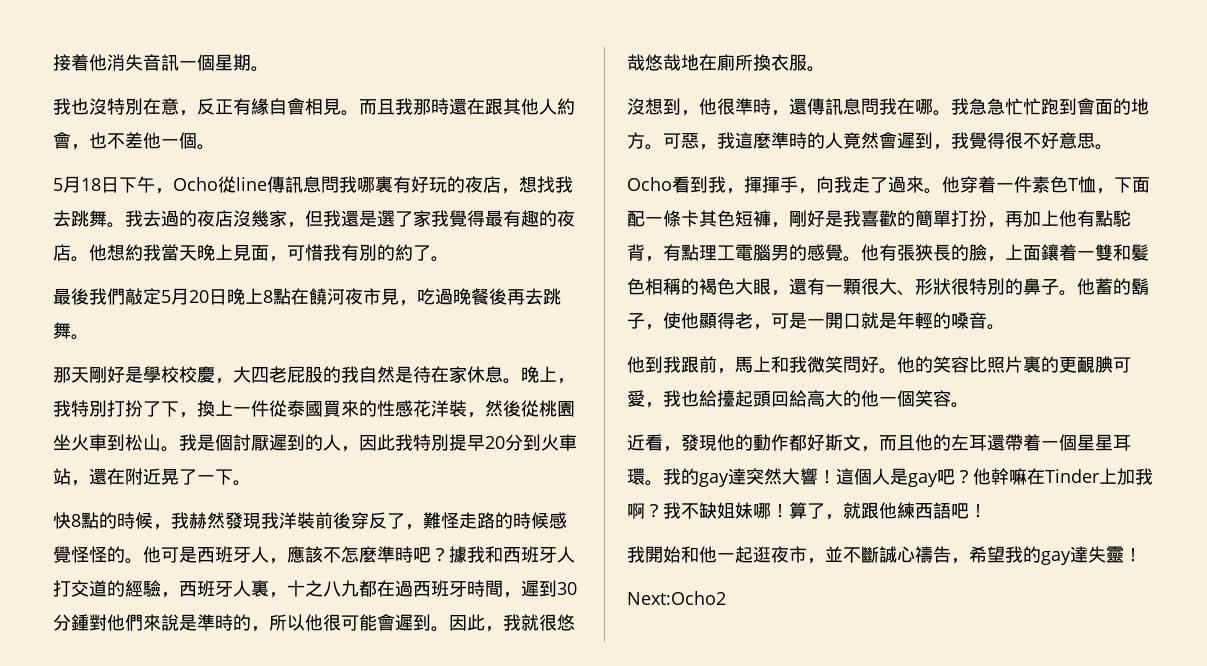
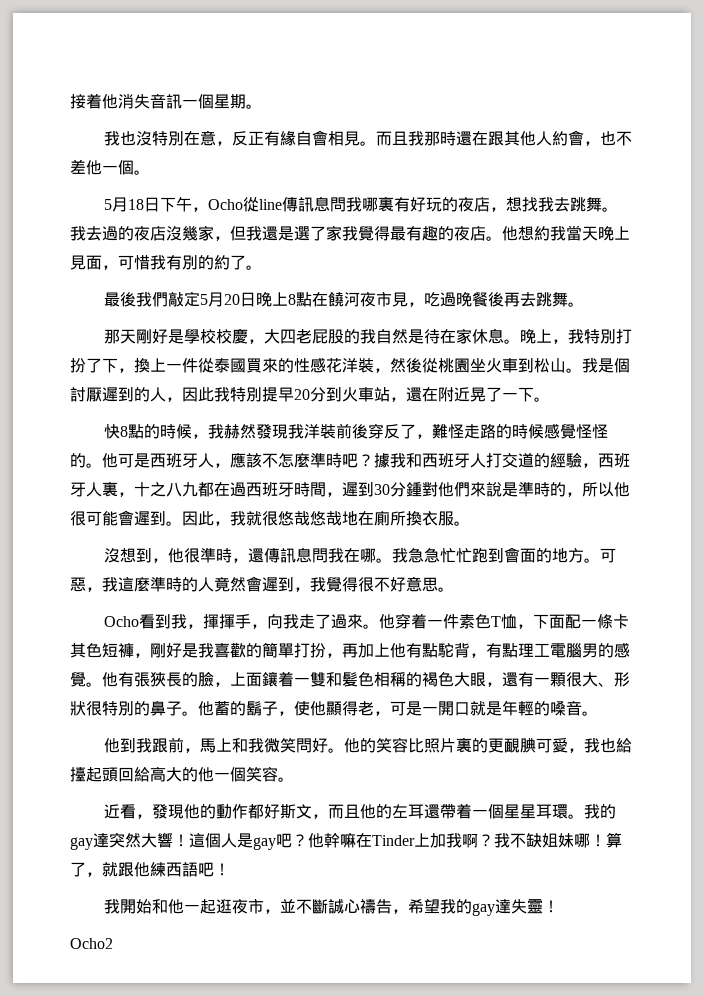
- Next:Ocho2
+ Ocho2

